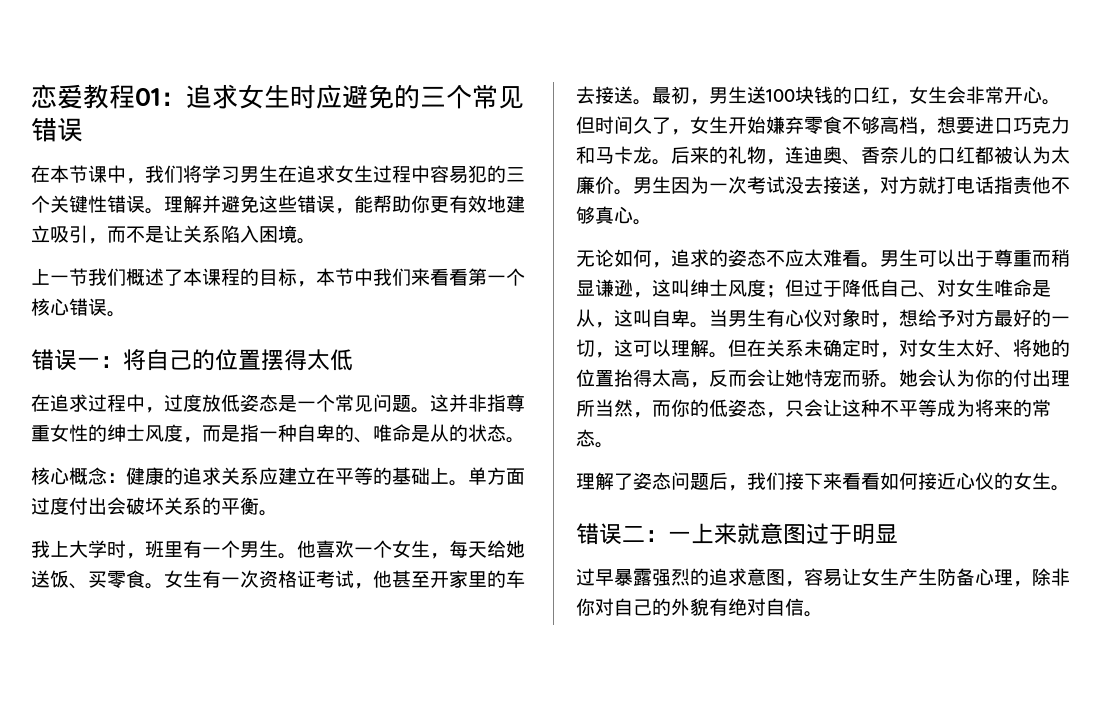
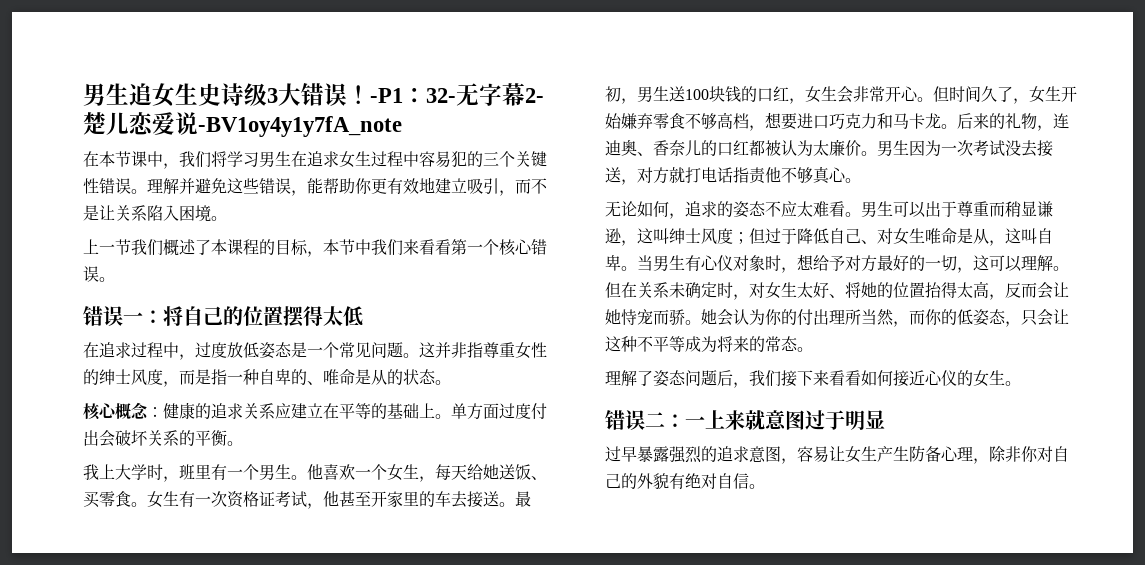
- 恋爱教程01：追求女生时应避免的三个常见错误
+ 男生追女生史诗级3大错误！-P1：32-无字幕2-楚儿恋爱说-BV1oy4y1y7fA_note

